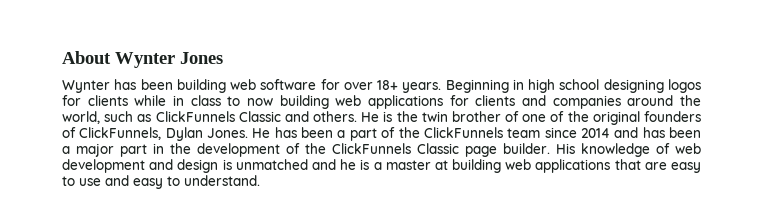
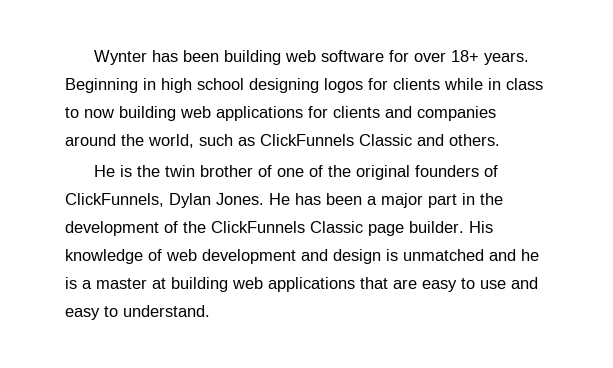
- About Wynter Jones
- Beginning in high school designing logos for clients while in class to now building web applications for clients and companies around the world, such as ClickFunnels Classic and others. He is the twin brother of one of the original founders of ClickFunnels, Dylan Jones.
+ Beginning in high school designing logos for clients while in class to now building web applications for clients and companies around the world, such as ClickFunnels Classic and others.
+ He is the twin brother of one of the original founders of ClickFunnels, Dylan Jones.
- He has been a part of the ClickFunnels team since 2014 and has been a major part in the development of the ClickFunnels Classic page builder.
+ He has been a major part in the development of the ClickFunnels Classic page builder.

